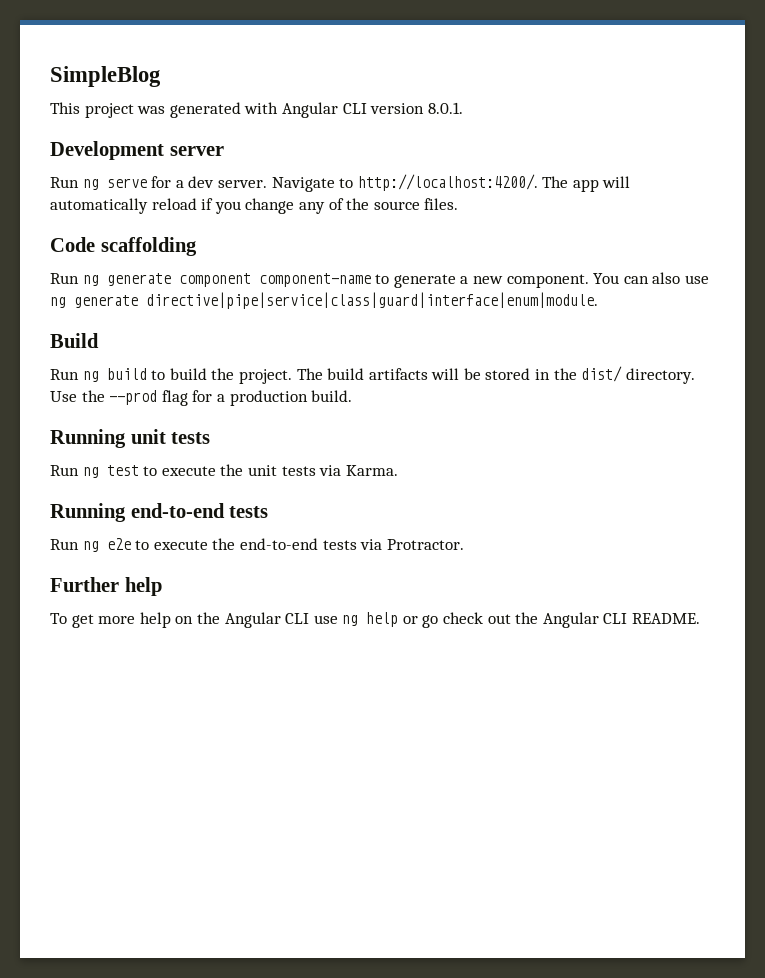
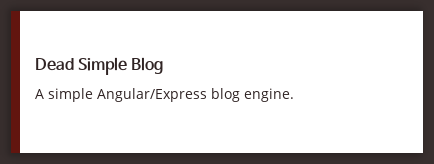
- SimpleBlog
- This project was generated with Angular CLI version 8.0.1.
- Development server
- Run ng serve for a dev server. Navigate to http://localhost:4200/. The app will automatically reload if you change any of the source files.
- Code scaffolding
- Run ng generate component component-name to generate a new component. You can also use ng generate directive|pipe|service|class|guard|interface|enum|module.
- Build
- Run ng build to build the project. The build artifacts will be stored in the dist/ directory. Use the --prod flag for a production build.
- Running unit tests
- Run ng test to execute the unit tests via Karma.
- Running end-to-end tests
- Run ng e2e to execute the end-to-end tests via Protractor.
- Further help
- To get more help on the Angular CLI use ng help or go check out the Angular CLI README.
+ Dead Simple Blog
+ A simple Angular/Express blog engine.

